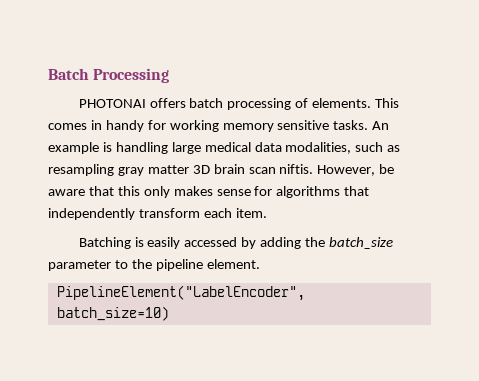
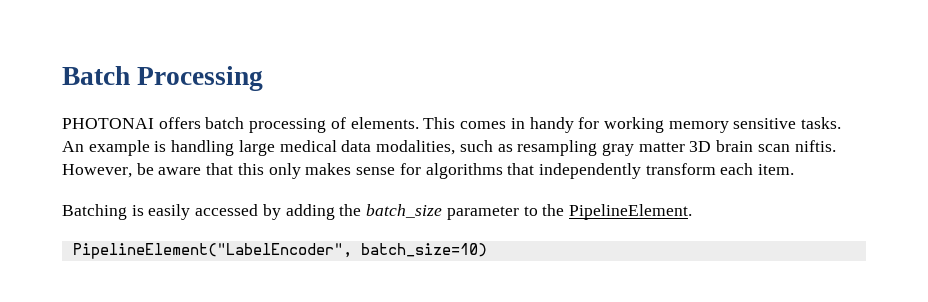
- Batching is easily accessed by adding the batch_size parameter to the pipeline element.
+ Batching is easily accessed by adding the batch_size parameter to the PipelineElement.

